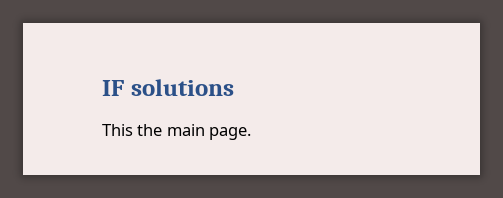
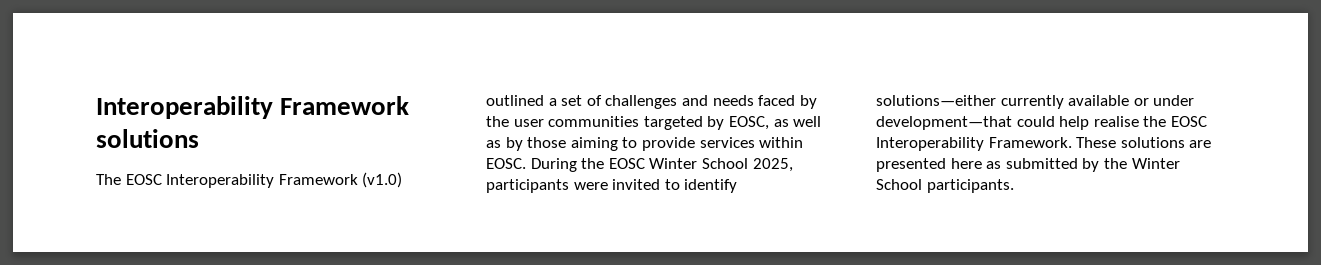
- IF solutions
+ Interoperability Framework solutions
- This the main page.
+ The EOSC Interoperability Framework (v1.0) outlined a set of challenges and needs faced by the user communities targeted by EOSC, as well as by those aiming to provide services within EOSC. During the EOSC Winter School 2025, participants were invited to identify solutions—either currently available or under development—that could help realise the EOSC Interoperability Framework. These solutions are presented here as submitted by the Winter School participants.

